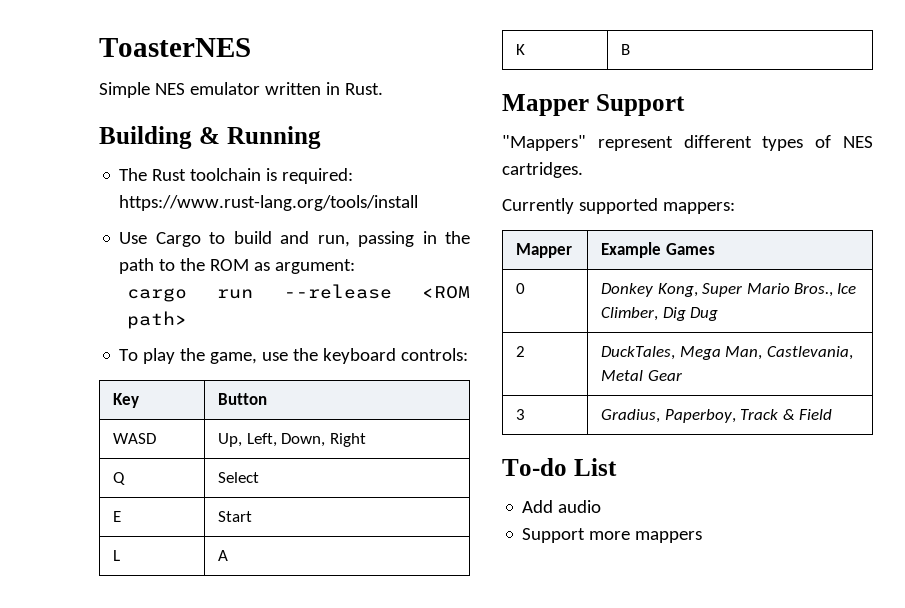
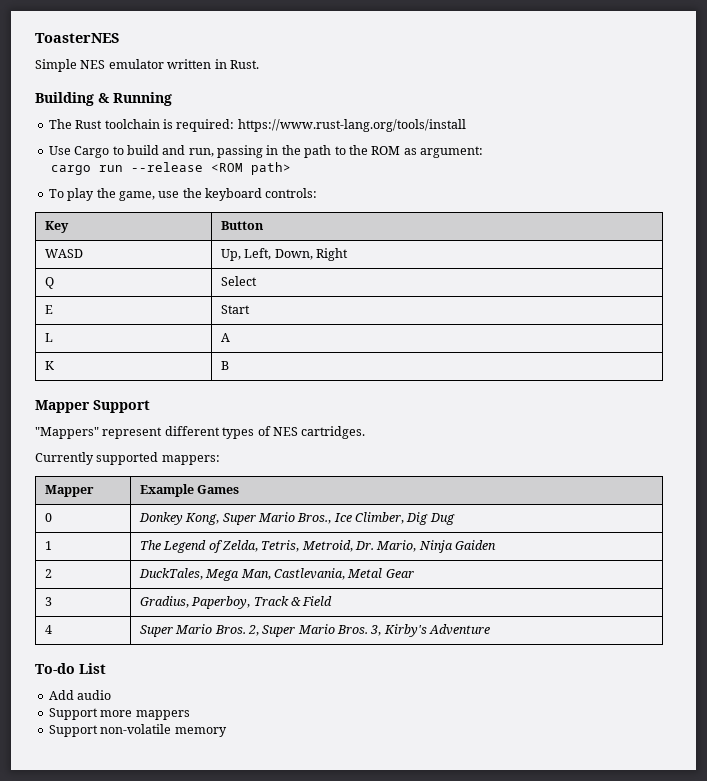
+ 1 | The Legend of Zelda, Tetris, Metroid, Dr. Mario, Ninja Gaiden
+ 4 | Super Mario Bros. 2, Super Mario Bros. 3, Kirby's Adventure
+ Support non-volatile memory

